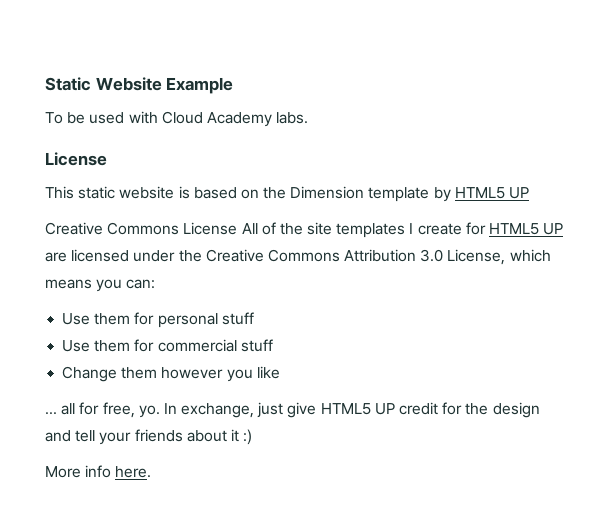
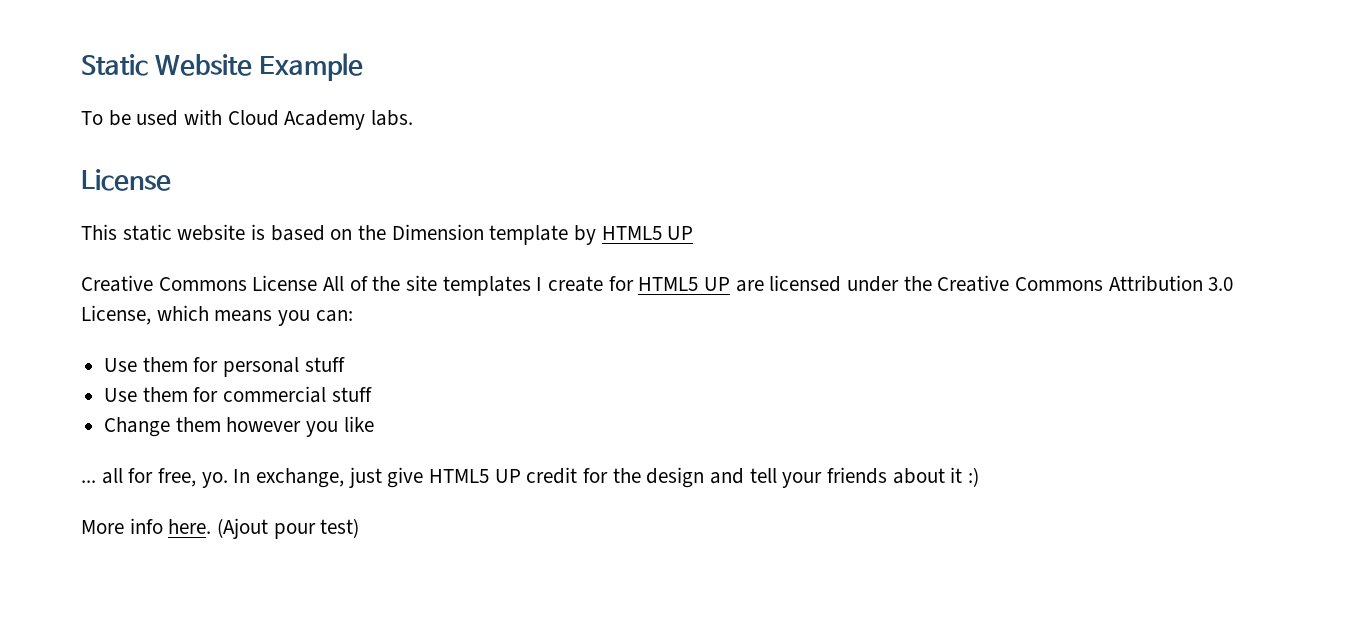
+ (Ajout pour test)

